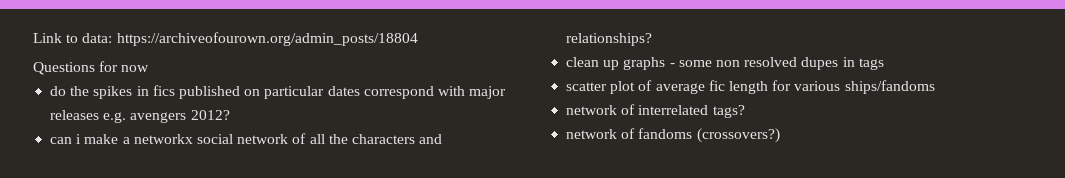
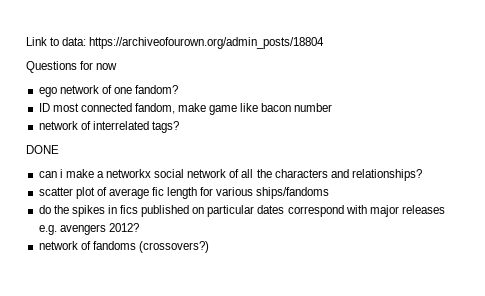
+ ego network of one fandom?
+ ID most connected fandom, make game like bacon number
+ network of interrelated tags?
+ DONE
+ can i make a networkx social network of all the characters and relationships?
+ scatter plot of average fic length for various ships/fandoms
- can i make a networkx social network of all the characters and relationships?
- clean up graphs - some non resolved dupes in tags
- scatter plot of average fic length for various ships/fandoms
- network of interrelated tags?

